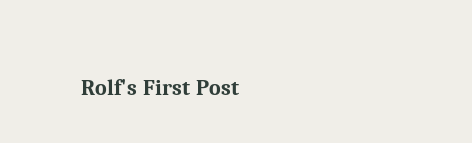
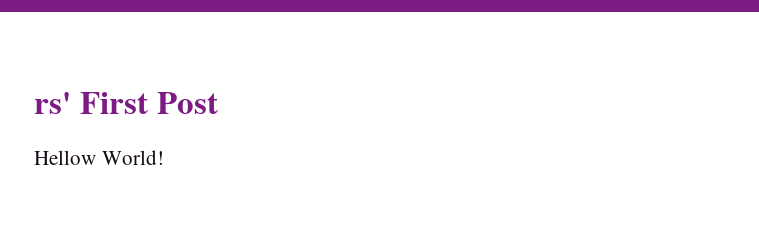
- Rolf's First Post
+ rs' First Post
+ Hellow World!

